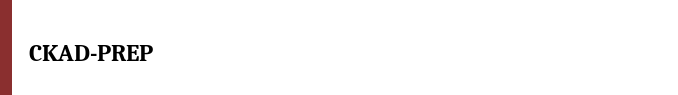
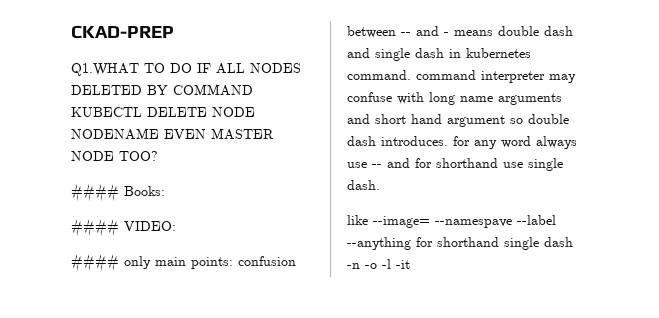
+ Q1.WHAT TO DO IF ALL NODES DELETED BY COMMAND KUBECTL DELETE NODE NODENAME EVEN MASTER NODE TOO?
+ #### Books:
+ #### VIDEO:
+ #### only main points: confusion between -- and - means double dash and single dash in kubernetes command. command interpreter may confuse with long name arguments and short hand argument so double dash introduces. for any word always use -- and for shorthand use single dash.
+ like --image= --namespave --label --anything for shorthand single dash -n -o -l -it

